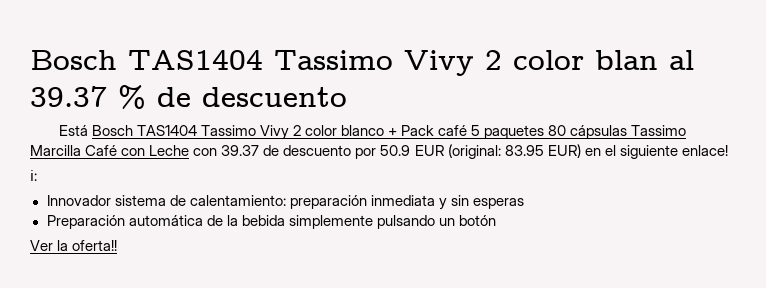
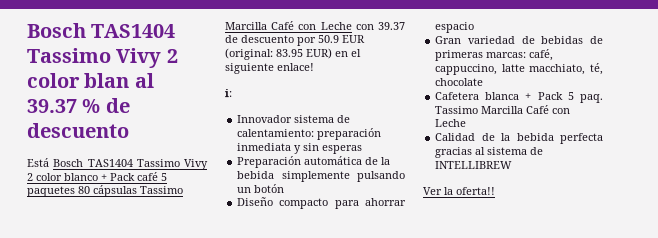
+ Diseño compacto para ahorrar espacio
+ Gran variedad de bebidas de primeras marcas: café, cappuccino, latte macchiato, té, chocolate
+ Cafetera blanca + Pack 5 paq. Tassimo Marcilla Café con Leche
+ Calidad de la bebida perfecta gracias al sistema de INTELLIBREW

